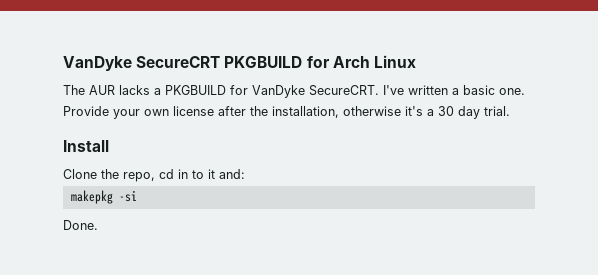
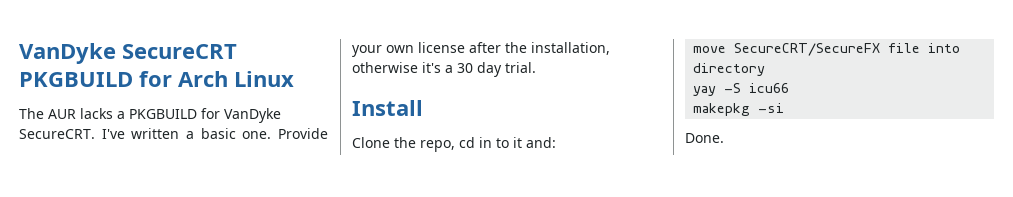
+ move SecureCRT/SecureFX file into directory
+ yay -S icu66

